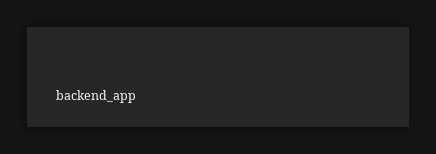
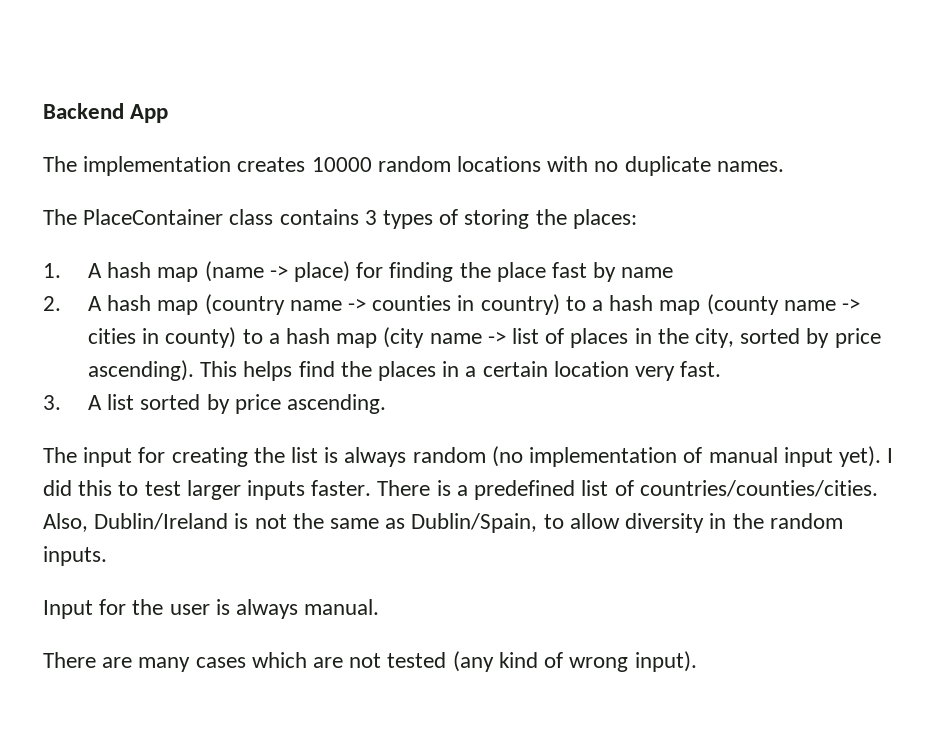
- backend_app
+ Backend App
+ The implementation creates 10000 random locations with no duplicate names.
+ The PlaceContainer class contains 3 types of storing the places:
+ 1. A hash map (name -> place) for finding the place fast by name
+ 2. A hash map (country name -> counties in country) to a hash map (county name -> cities in county) to a hash map (city name -> list of places in the city, sorted by price ascending). This helps find the places in a certain location very fast.
+ 3. A list sorted by price ascending.
+ The input for creating the list is always random (no implementation of manual input yet). I did this to test larger inputs faster. There is a predefined list of countries/counties/cities. Also, Dublin/Ireland is not the same as Dublin/Spain, to allow diversity in the random inputs.
+ Input for the user is always manual.
+ There are many cases which are not tested (any kind of wrong input).

